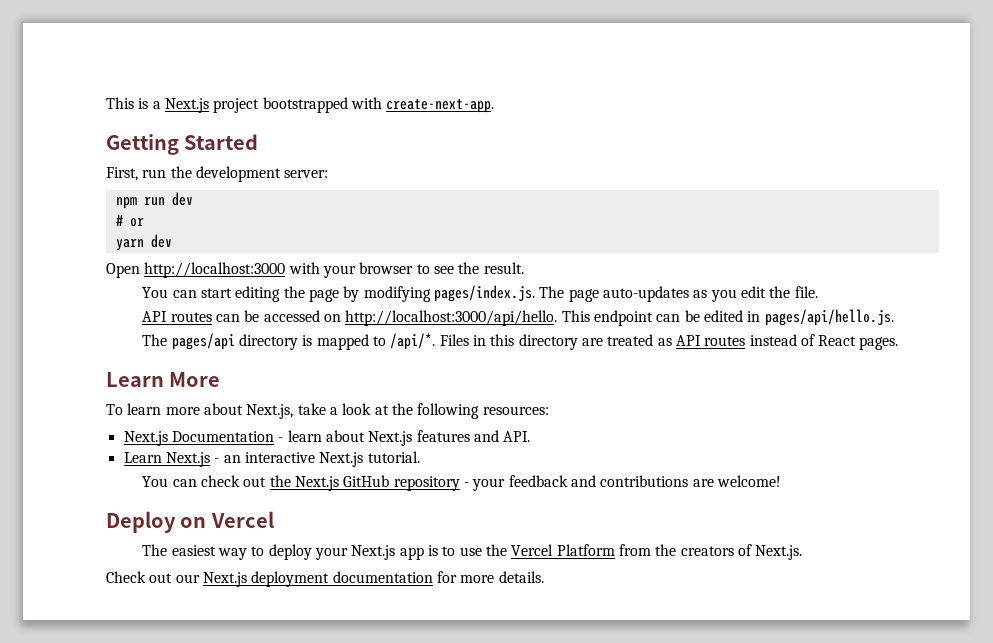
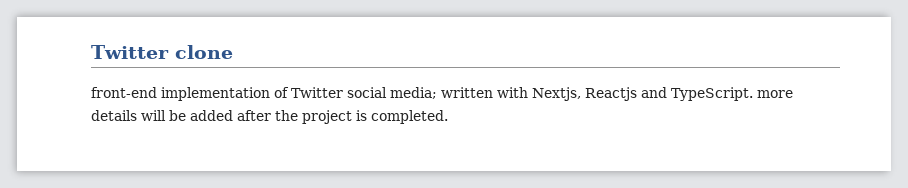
- This is a Next.js project bootstrapped with create-next-app.
- Getting Started
- First, run the development server:
- npm run dev
- # or
- yarn dev
- Open http://localhost:3000 with your browser to see the result.
- You can start editing the page by modifying pages/index.js. The page auto-updates as you edit the file.
- API routes can be accessed on http://localhost:3000/api/hello. This endpoint can be edited in pages/api/hello.js.
- The pages/api directory is mapped to /api/*. Files in this directory are treated as API routes instead of React pages.
- Learn More
- To learn more about Next.js, take a look at the following resources:
- Next.js Documentation - learn about Next.js features and API.
- Learn Next.js - an interactive Next.js tutorial.
- You can check out the Next.js GitHub repository - your feedback and contributions are welcome!
- Deploy on Vercel
- The easiest way to deploy your Next.js app is to use the Vercel Platform from the creators of Next.js.
- Check out our Next.js deployment documentation for more details.
+ Twitter clone
+ front-end implementation of Twitter social media; written with Nextjs, Reactjs and TypeScript. more details will be added after the project is completed.

